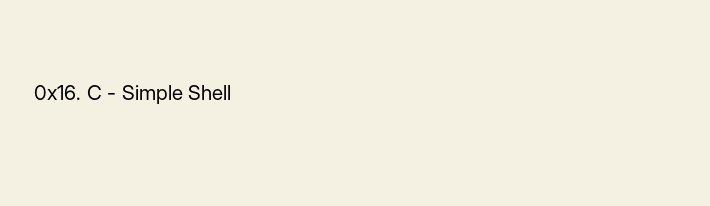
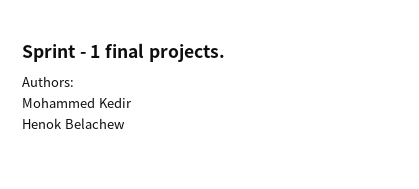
- 0x16. C - Simple Shell
+ Sprint - 1 final projects.
+ Authors:
+ Mohammed Kedir
+ Henok Belachew

